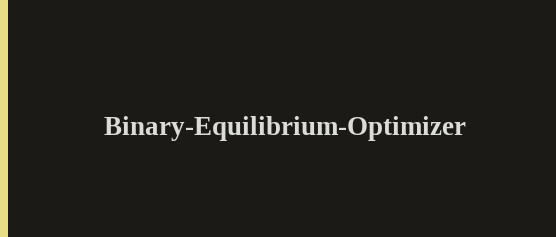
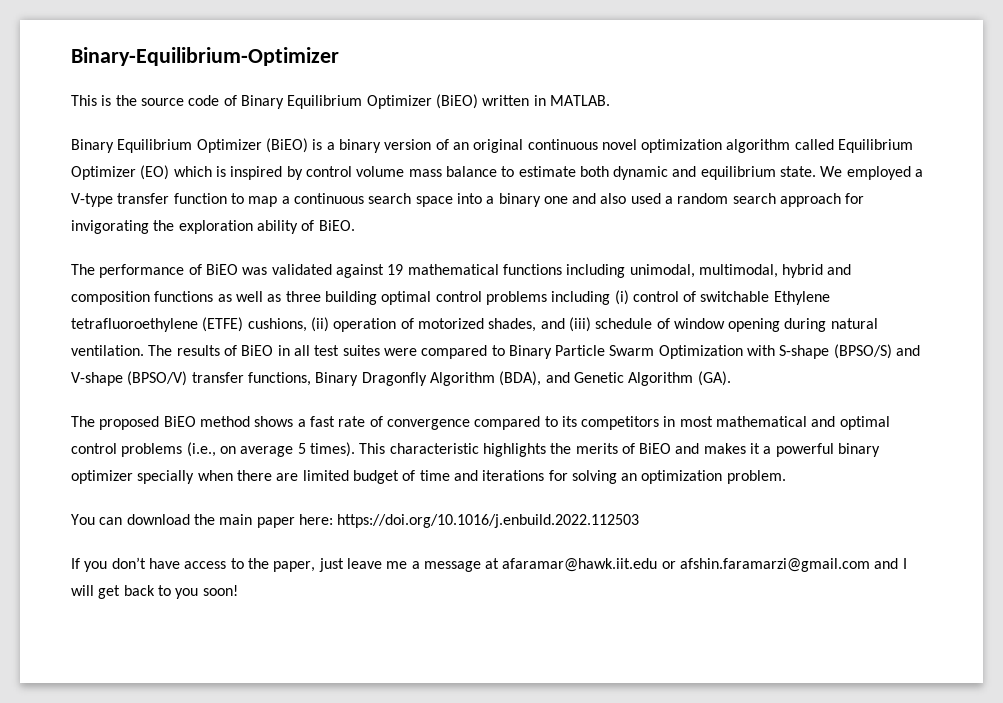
+ This is the source code of Binary Equilibrium Optimizer (BiEO) written in MATLAB.
+ Binary Equilibrium Optimizer (BiEO) is a binary version of an original continuous novel optimization algorithm called Equilibrium Optimizer (EO) which is inspired by control volume mass balance to estimate both dynamic and equilibrium state. We employed a V-type transfer function to map a continuous search space into a binary one and also used a random search approach for invigorating the exploration ability of BiEO.
+ The performance of BiEO was validated against 19 mathematical functions including unimodal, multimodal, hybrid and composition functions as well as three building optimal control problems including (i) control of switchable Ethylene tetrafluoroethylene (ETFE) cushions, (ii) operation of motorized shades, and (iii) schedule of window opening during natural ventilation. The results of BiEO in all test suites were compared to Binary Particle Swarm Optimization with S-shape (BPSO/S) and V-shape (BPSO/V) transfer functions, Binary Dragonfly Algorithm (BDA), and Genetic Algorithm (GA).
+ The proposed BiEO method shows a fast rate of convergence compared to its competitors in most mathematical and optimal control problems (i.e., on average 5 times). This characteristic highlights the merits of BiEO and makes it a powerful binary optimizer specially when there are limited budget of time and iterations for solving an optimization problem.
+ You can download the main paper here: https://doi.org/10.1016/j.enbuild.2022.112503
+ If you don’t have access to the paper, just leave me a message at afaramar@hawk.iit.edu or afshin.faramarzi@gmail.com and I will get back to you soon!

